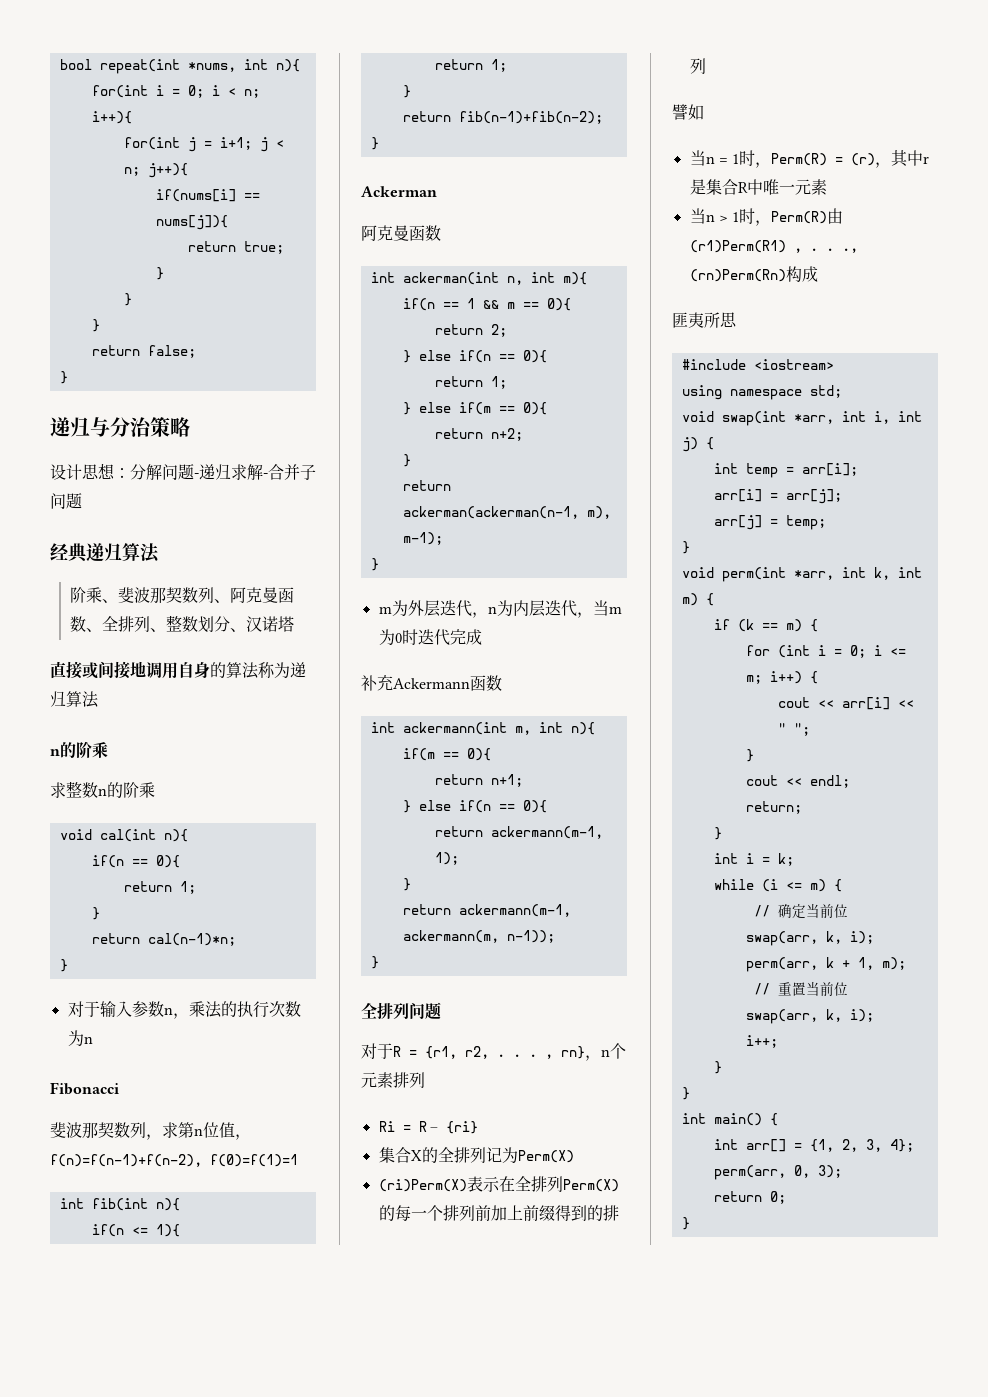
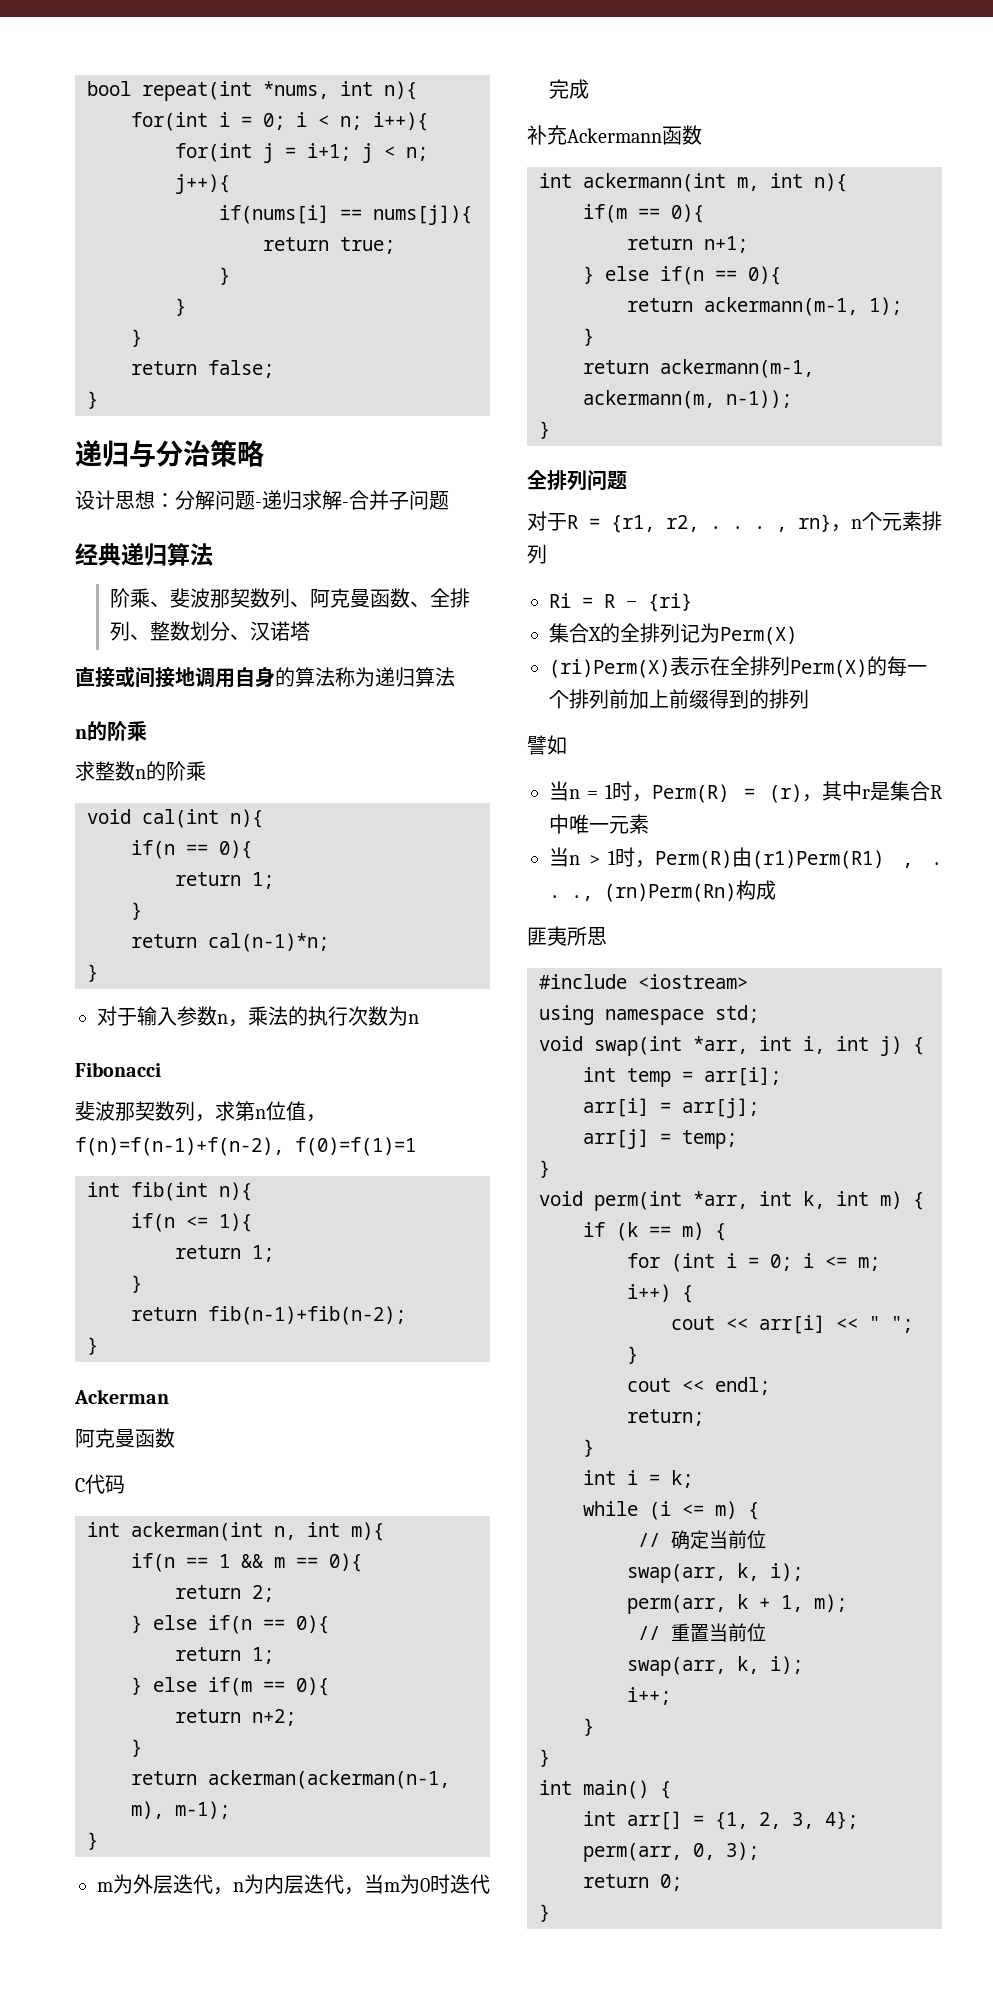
+ C代码

